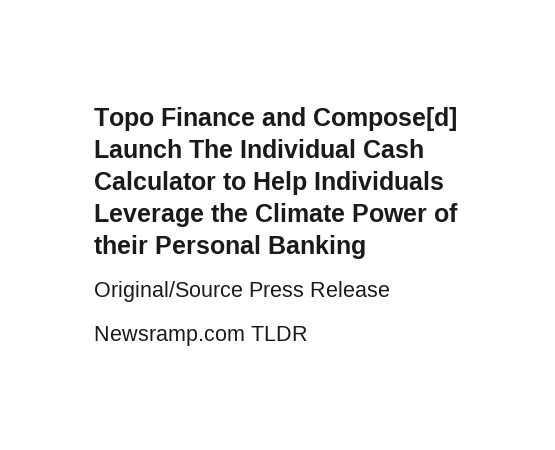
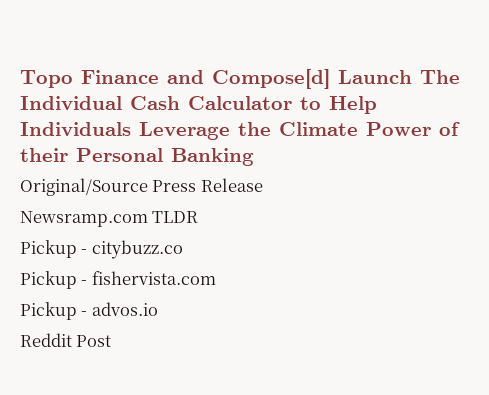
+ Pickup - citybuzz.co
+ Pickup - fishervista.com
+ Pickup - advos.io
+ Reddit Post

